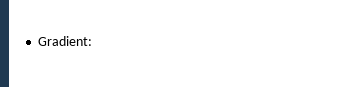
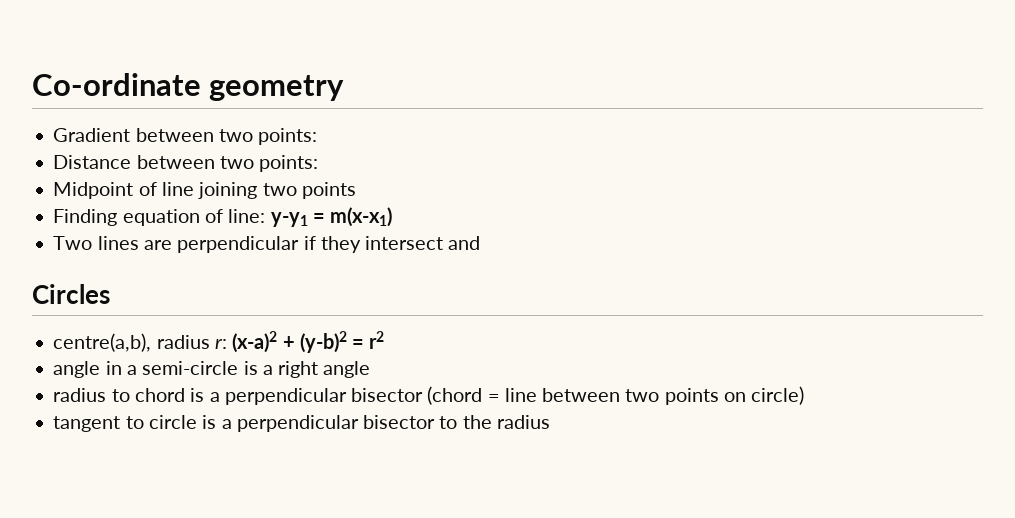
- Gradient:
+ Co-ordinate geometry
+ Gradient between two points:
+ Distance between two points:
+ Midpoint of line joining two points
+ Finding equation of line: y-y1 = m(x-x1)
+ Two lines are perpendicular if they intersect and
+ Circles
+ centre(a,b), radius r: (x-a)2 + (y-b)2 = r2
+ angle in a semi-circle is a right angle
+ radius to chord is a perpendicular bisector (chord = line between two points on circle)
+ tangent to circle is a perpendicular bisector to the radius

